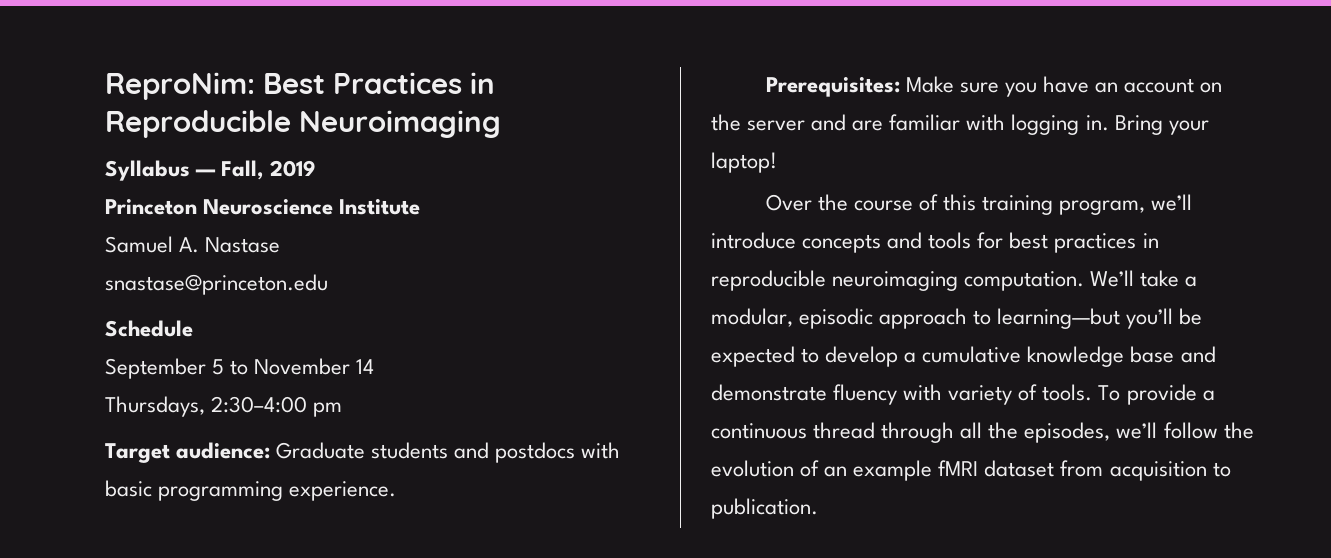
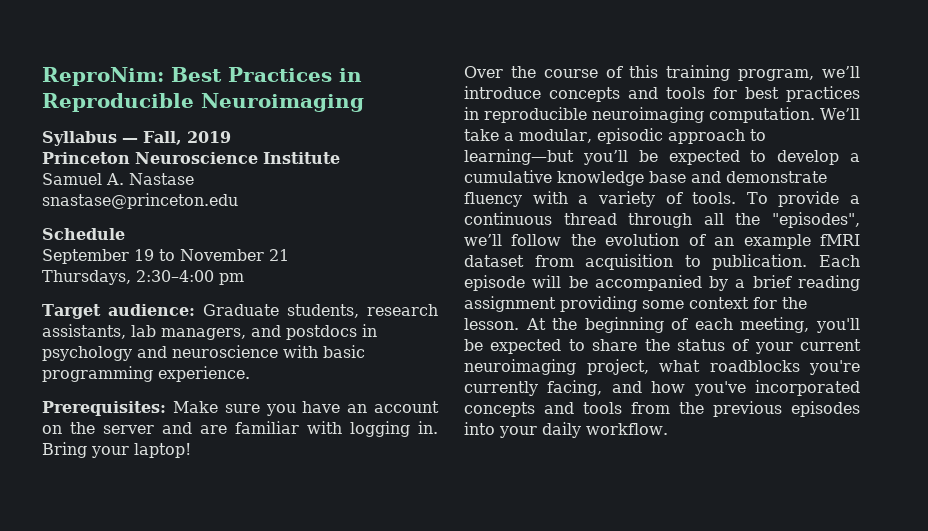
- September 5 to November 14
+ September 19 to November 21
- Target audience: Graduate students and postdocs with basic programming experience.
+ Target audience: Graduate students, research assistants, lab managers, and postdocs in psychology and neuroscience with basic programming experience.
- We’ll take a modular, episodic approach to learning—but you’ll be expected to develop a cumulative knowledge base and demonstrate fluency with variety of tools.
+ We’ll take a modular, episodic approach to learning—but you’ll be expected to develop a cumulative knowledge base and demonstrate fluency with a variety of tools.
- To provide a continuous thread through all the episodes, we’ll follow the evolution of an example fMRI dataset from acquisition to publication.
+ To provide a continuous thread through all the "episodes", we’ll follow the evolution of an example fMRI dataset from acquisition to publication.
+ Each episode will be accompanied by a brief reading assignment providing some context for the lesson. At the beginning of each meeting, you'll be expected to share the status of your current neuroimaging project, what roadblocks you're currently facing, and how you've incorporated concepts and tools from the previous episodes into your daily workflow.

